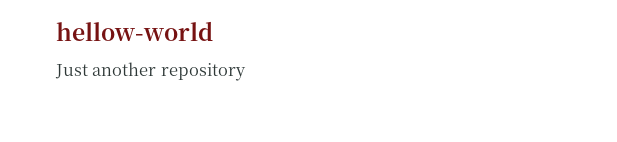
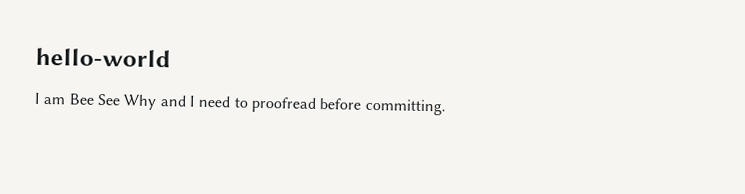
- hellow-world
- Just another repository
+ hello-world
+ I am Bee See Why and I need to proofread before committing.

